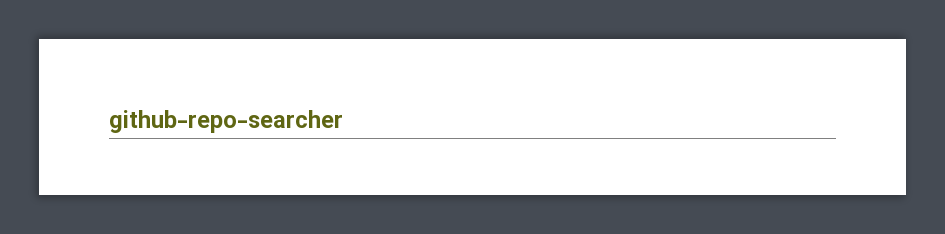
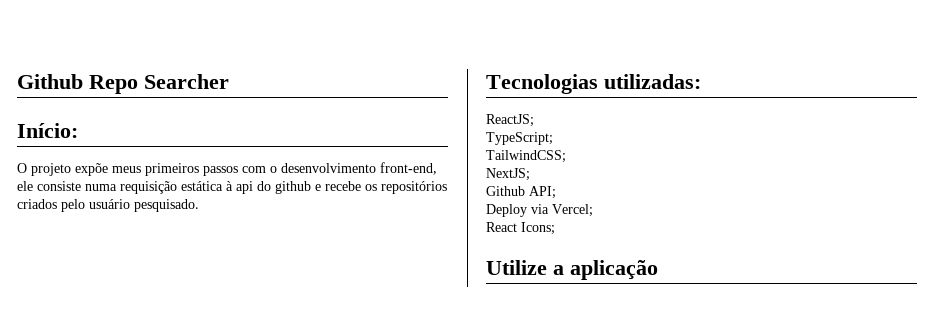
- github-repo-searcher
+ Github Repo Searcher
+ Início:
+ O projeto expõe meus primeiros passos com o desenvolvimento front-end, ele consiste numa requisição estática à api do github e recebe os repositórios criados pelo usuário pesquisado.
+ Tecnologias utilizadas:
+ ReactJS;
+ TypeScript;
+ TailwindCSS;
+ NextJS;
+ Github API;
+ Deploy via Vercel;
+ React Icons;
+ Utilize a aplicação

